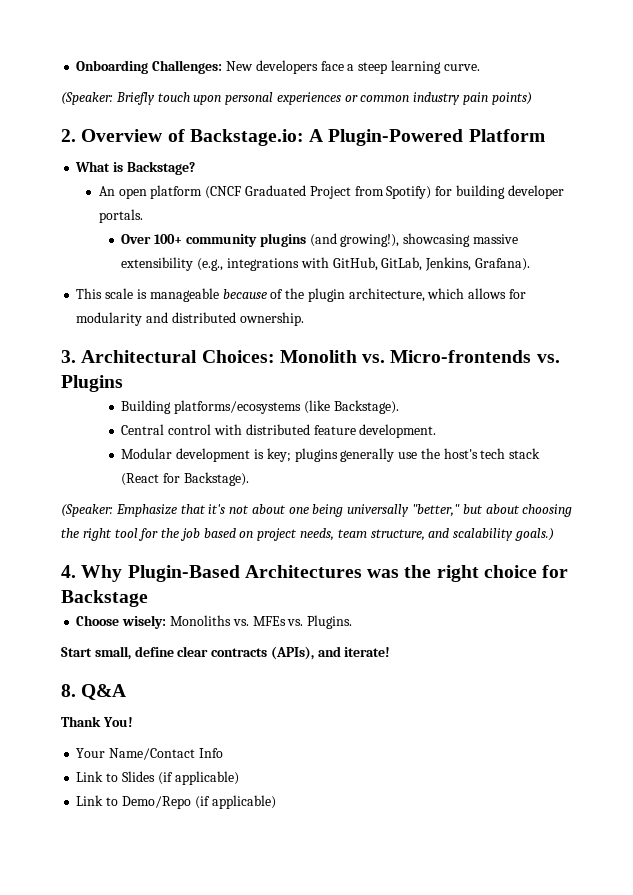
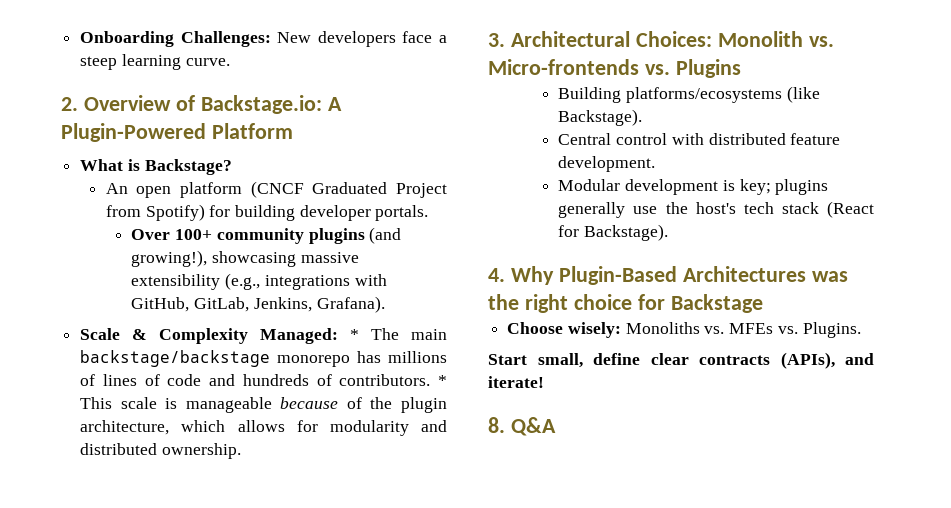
- (Speaker: Briefly touch upon personal experiences or common industry pain points)
- This scale is manageable because of the plugin architecture, which allows for modularity and distributed ownership.
+ Scale & Complexity Managed: * The main backstage/backstage monorepo has millions of lines of code and hundreds of contributors. * This scale is manageable because of the plugin architecture, which allows for modularity and distributed ownership.
- (Speaker: Emphasize that it's not about one being universally "better," but about choosing the right tool for the job based on project needs, team structure, and scalability goals.)
- Thank You!
- Your Name/Contact Info
- Link to Slides (if applicable)
- Link to Demo/Repo (if applicable)

